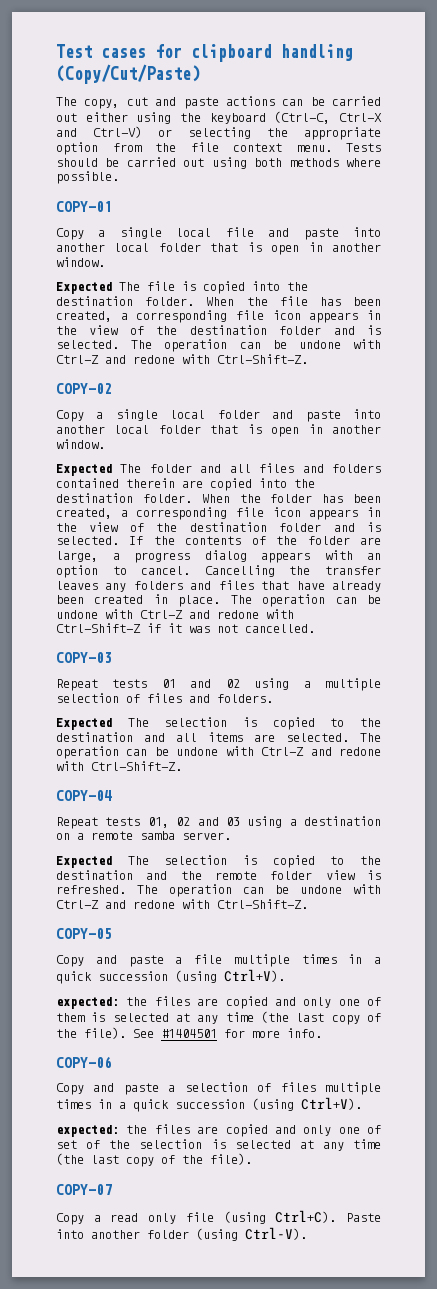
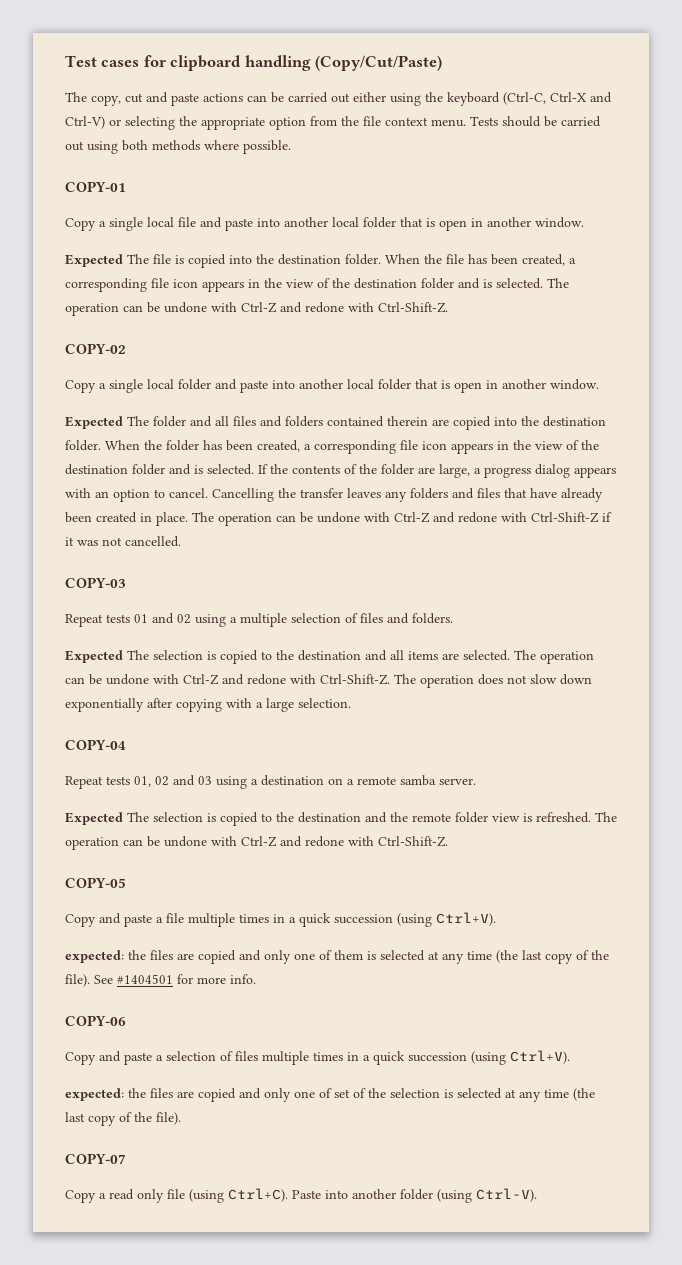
+ The operation does not slow down exponentially after copying with a large selection.

